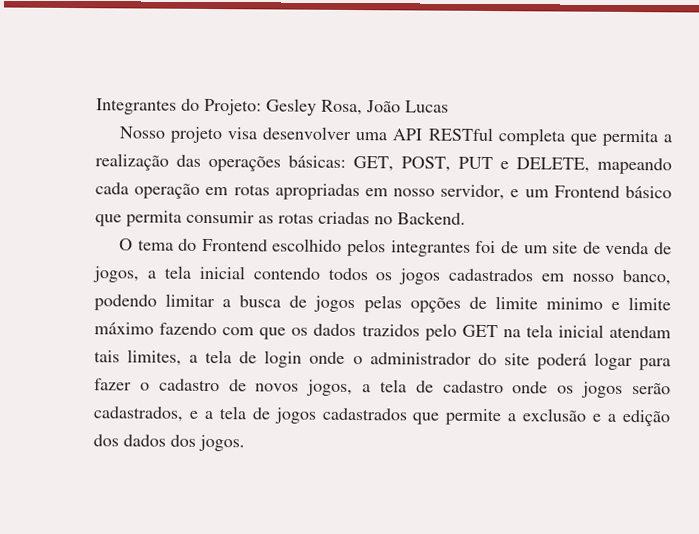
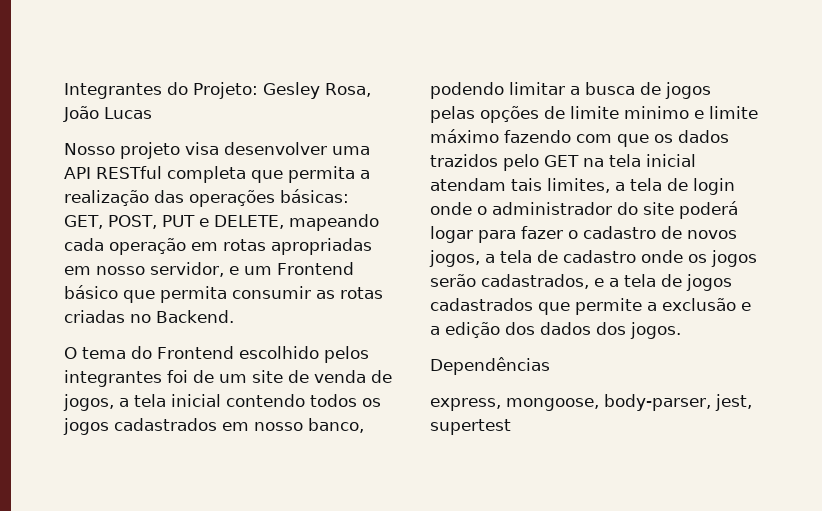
+ Dependências
+ express, mongoose, body-parser, jest, supertest

